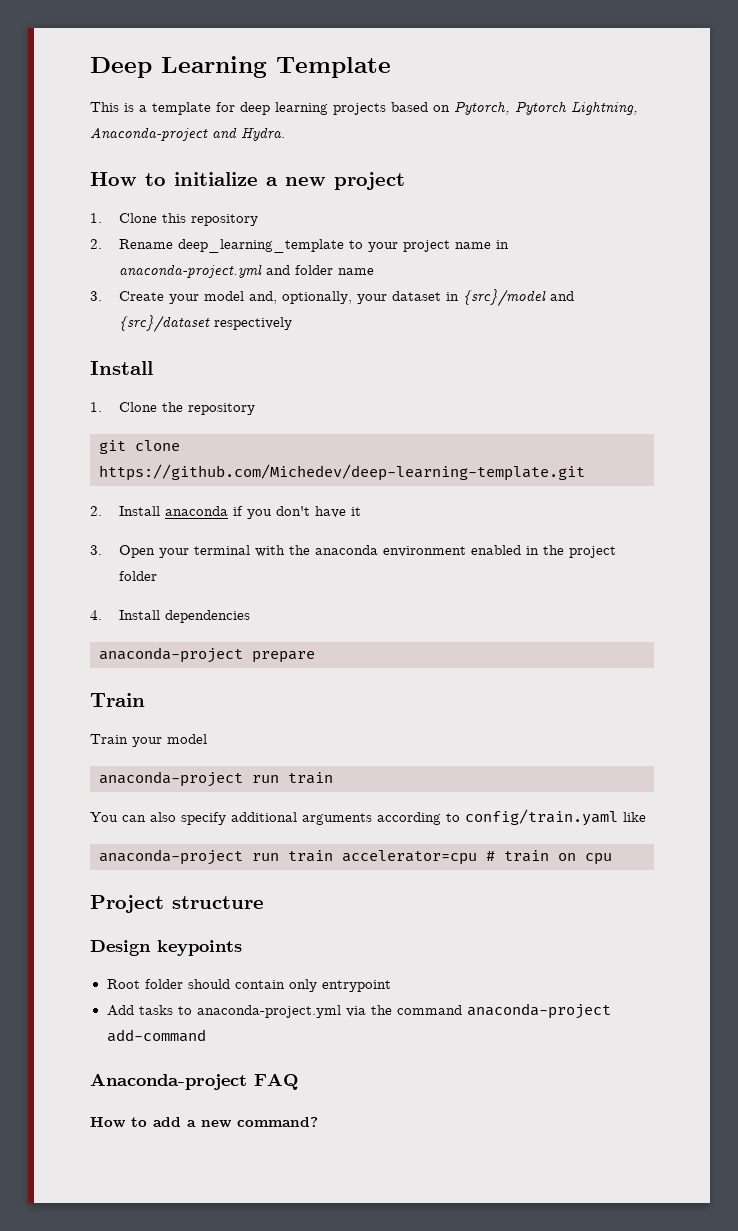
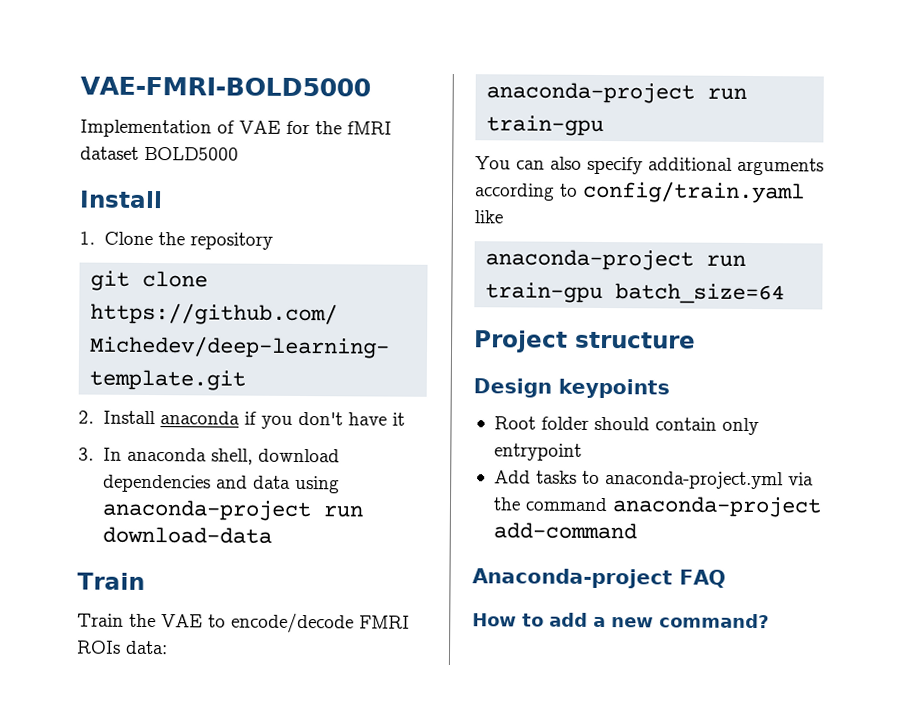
- Deep Learning Template
- This is a template for deep learning projects based on Pytorch, Pytorch Lightning, Anaconda-project and Hydra.
- How to initialize a new project
- 1. Clone this repository
- 2. Rename deep_learning_template to your project name in anaconda-project.yml and folder name
- 3. Create your model and, optionally, your dataset in {src}/model and {src}/dataset respectively
+ VAE-FMRI-BOLD5000
+ Implementation of VAE for the fMRI dataset BOLD5000
- 3. Open your terminal with the anaconda environment enabled in the project folder
- 4. Install dependencies
- anaconda-project prepare
+ 3. In anaconda shell, download dependencies and data using anaconda-project run download-data
  Train
- Train your model
- anaconda-project run train
+ Train the VAE to encode/decode FMRI ROIs data:
+ anaconda-project run train-gpu
- anaconda-project run train accelerator=cpu # train on cpu
+ anaconda-project run train-gpu batch_size=64

